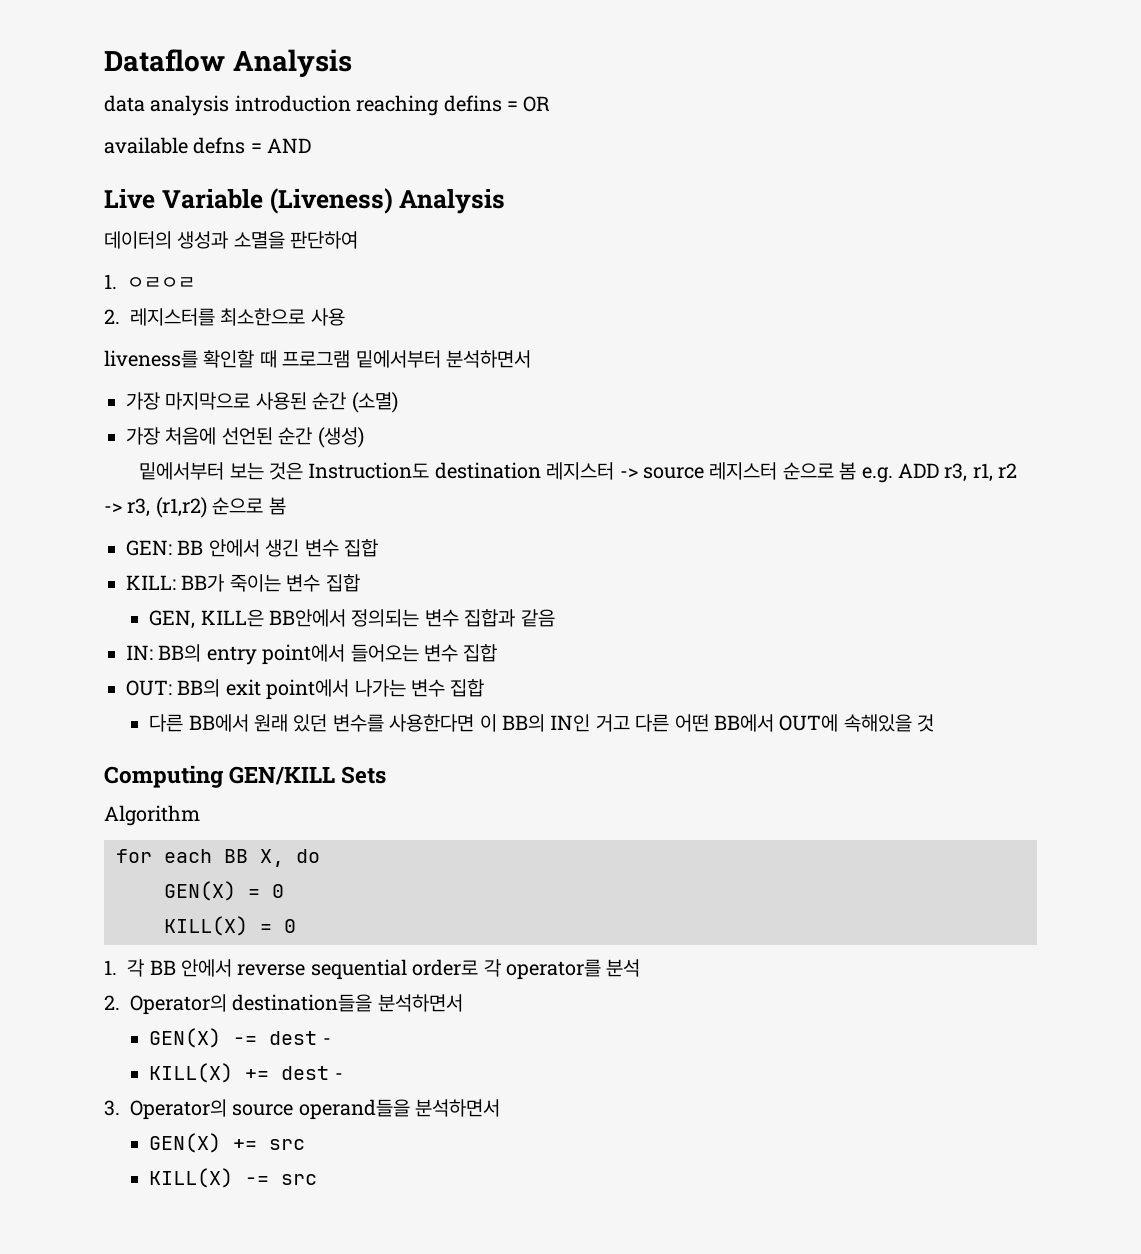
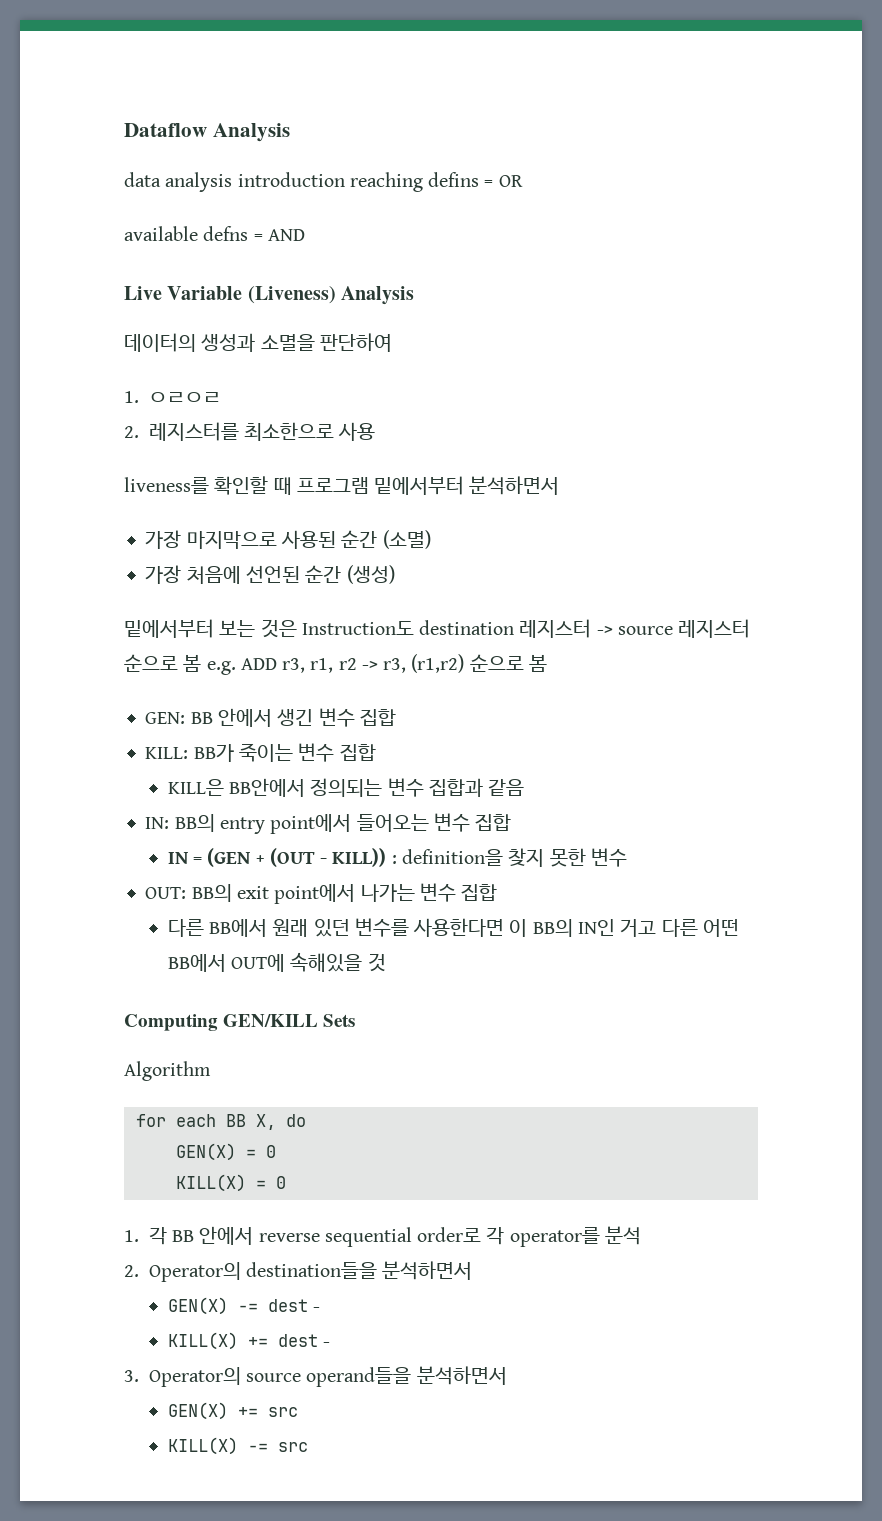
- GEN, KILL은 BB안에서 정의되는 변수 집합과 같음
+ KILL은 BB안에서 정의되는 변수 집합과 같음
+ IN = (GEN + (OUT - KILL)) : definition을 찾지 못한 변수

